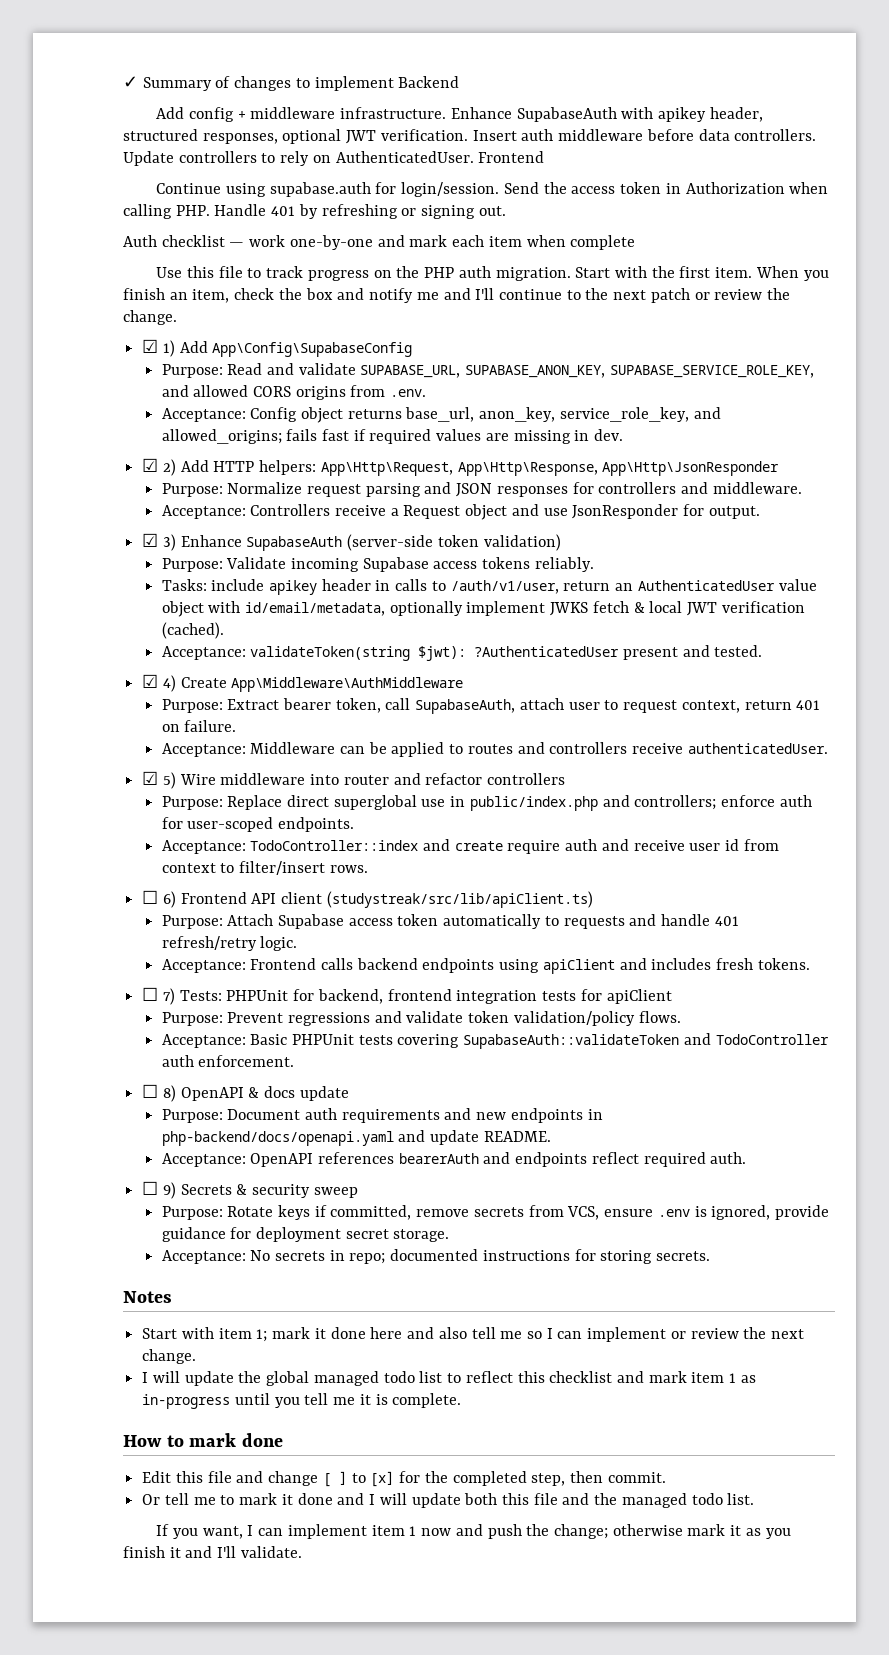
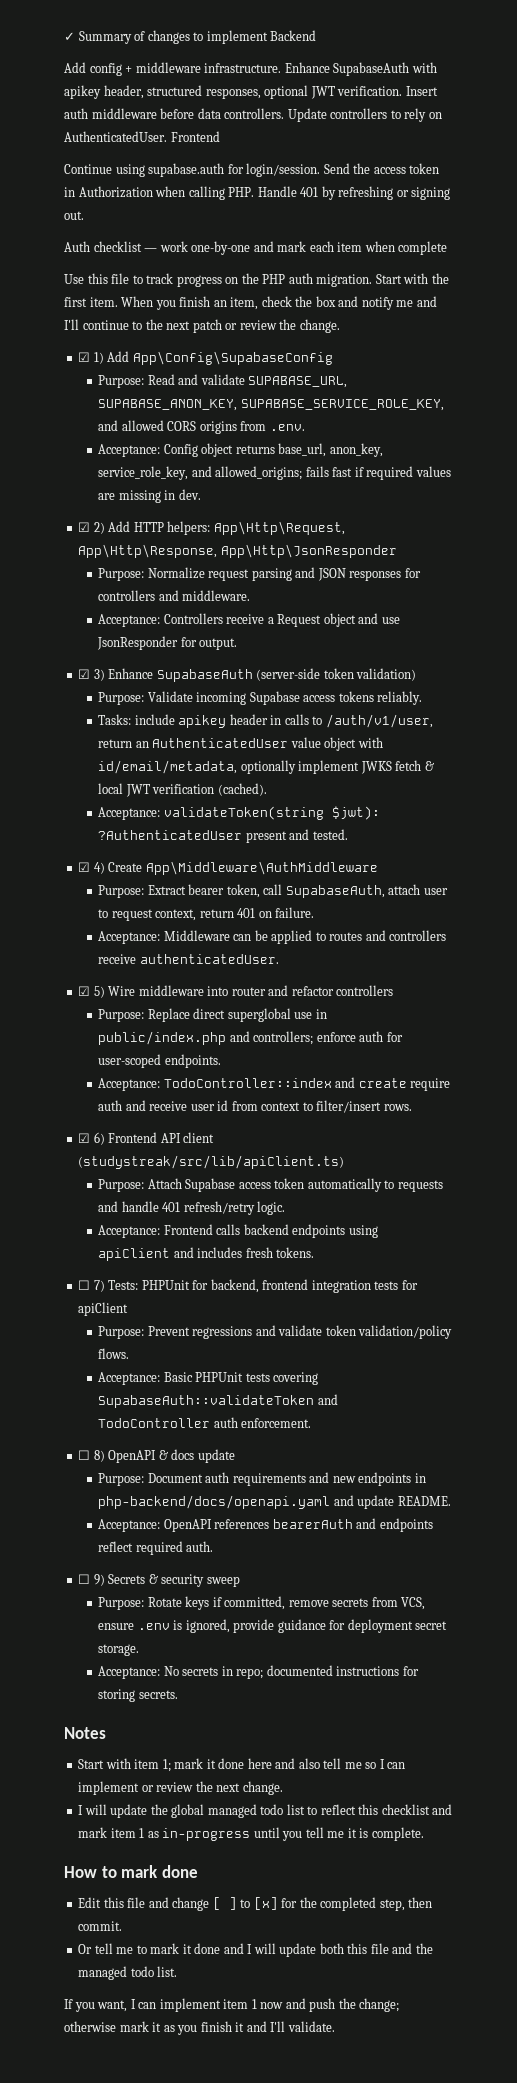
- ☐ 6) Frontend API client (studystreak/src/lib/apiClient.ts)
+ ☑ 6) Frontend API client (studystreak/src/lib/apiClient.ts)

